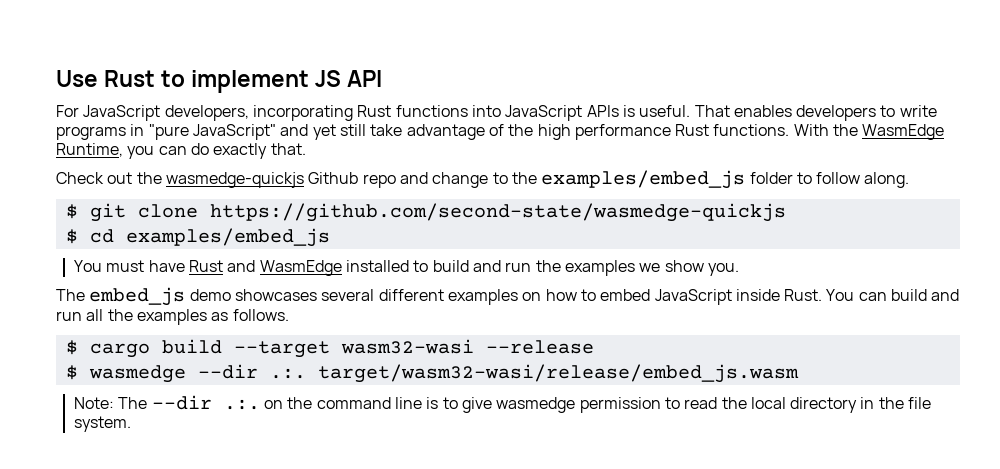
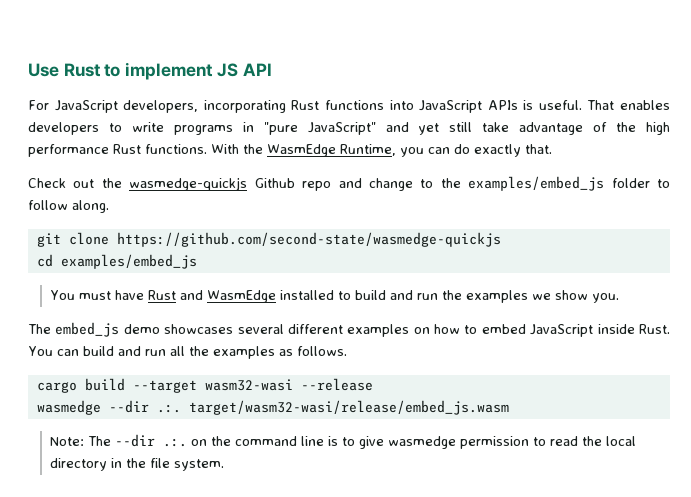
- $ git clone https://github.com/second-state/wasmedge-quickjs
+ git clone https://github.com/second-state/wasmedge-quickjs
- $ cd examples/embed_js
+ cd examples/embed_js
- $ cargo build --target wasm32-wasi --release
+ cargo build --target wasm32-wasi --release
- $ wasmedge --dir .:. target/wasm32-wasi/release/embed_js.wasm
+ wasmedge --dir .:. target/wasm32-wasi/release/embed_js.wasm

